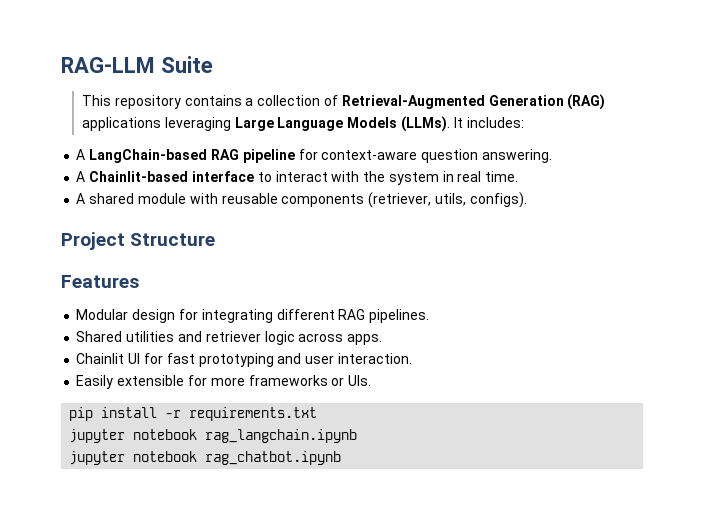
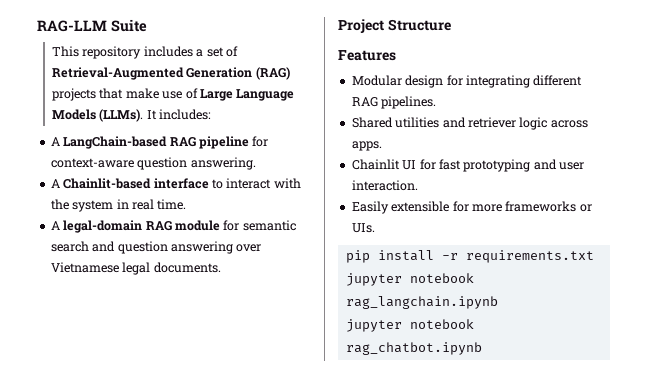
- This repository contains a collection of Retrieval-Augmented Generation (RAG) applications leveraging Large Language Models (LLMs).
+ This repository includes a set of Retrieval-Augmented Generation (RAG) projects that make use of Large Language Models (LLMs).
- A shared module with reusable components (retriever, utils, configs).
+ A legal-domain RAG module for semantic search and question answering over Vietnamese legal documents.

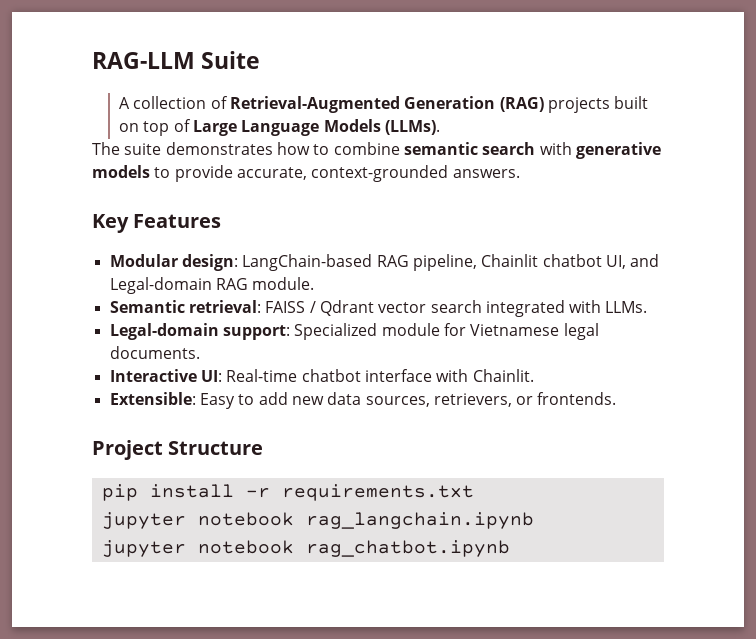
- This repository includes a set of Retrieval-Augmented Generation (RAG) projects that make use of Large Language Models (LLMs). It includes:
- A LangChain-based RAG pipeline for context-aware question answering.
- A Chainlit-based interface to interact with the system in real time.
- A legal-domain RAG module for semantic search and question answering over Vietnamese legal documents.
+ A collection of Retrieval-Augmented Generation (RAG) projects built on top of Large Language Models (LLMs).
+ The suite demonstrates how to combine semantic search with generative models to provide accurate, context-grounded answers.
+ Key Features
+ Modular design: LangChain-based RAG pipeline, Chainlit chatbot UI, and Legal-domain RAG module.
+ Semantic retrieval: FAISS / Qdrant vector search integrated with LLMs.
+ Legal-domain support: Specialized module for Vietnamese legal documents.
+ Interactive UI: Real-time chatbot interface with Chainlit.
+ Extensible: Easy to add new data sources, retrievers, or frontends.
  Project Structure
- Features
- Modular design for integrating different RAG pipelines.
- Shared utilities and retriever logic across apps.
- Chainlit UI for fast prototyping and user interaction.
- Easily extensible for more frameworks or UIs.

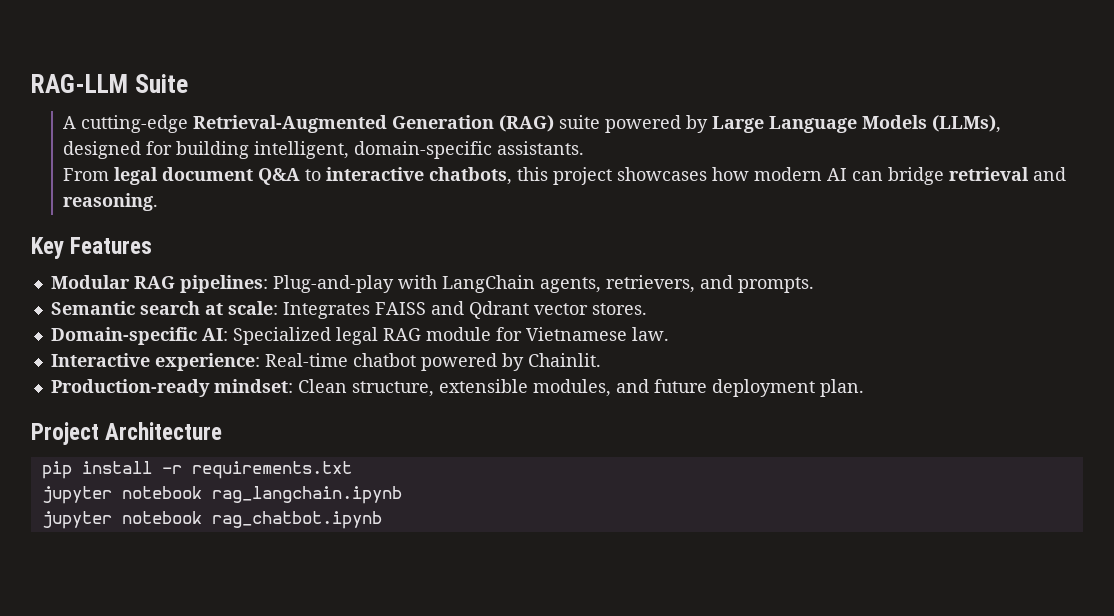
- A collection of Retrieval-Augmented Generation (RAG) projects built on top of Large Language Models (LLMs).
- The suite demonstrates how to combine semantic search with generative models to provide accurate, context-grounded answers.
+ A cutting-edge Retrieval-Augmented Generation (RAG) suite powered by Large Language Models (LLMs), designed for building intelligent, domain-specific assistants.
+ From legal document Q&A to interactive chatbots, this project showcases how modern AI can bridge retrieval and reasoning.
  Key Features
- Modular design: LangChain-based RAG pipeline, Chainlit chatbot UI, and Legal-domain RAG module.
- Semantic retrieval: FAISS / Qdrant vector search integrated with LLMs.
- Legal-domain support: Specialized module for Vietnamese legal documents.
+ Modular RAG pipelines: Plug-and-play with LangChain agents, retrievers, and prompts.
+ Semantic search at scale: Integrates FAISS and Qdrant vector stores.
+ Domain-specific AI: Specialized legal RAG module for Vietnamese law.
- Interactive UI: Real-time chatbot interface with Chainlit.
+ Interactive experience: Real-time chatbot powered by Chainlit.
- Extensible: Easy to add new data sources, retrievers, or frontends.
+ Production-ready mindset: Clean structure, extensible modules, and future deployment plan.
- Project Structure
+ Project Architecture

